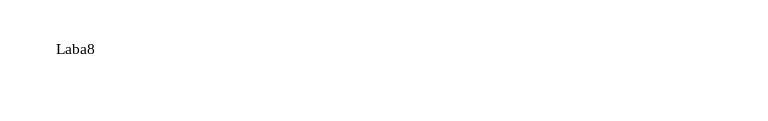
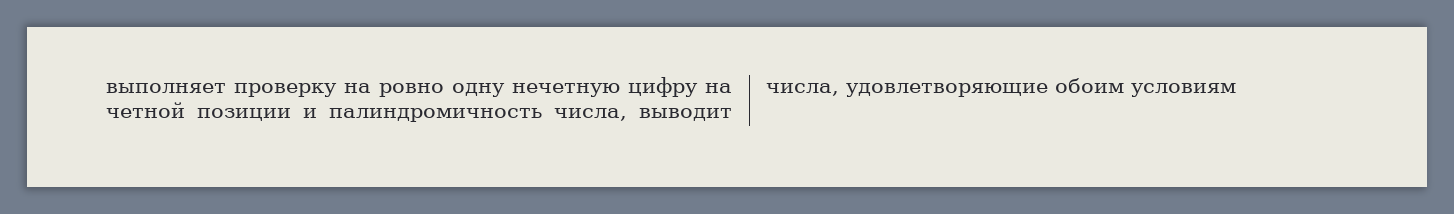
- Laba8
+ выполняет проверку на ровно одну нечетную цифру на четной позиции и палиндромичность числа, выводит числа, удовлетворяющие обоим условиям

